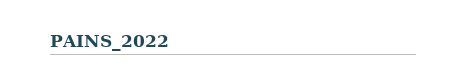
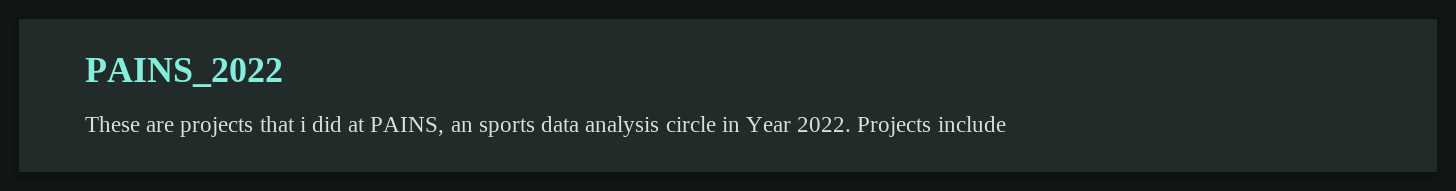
+ These are projects that i did at PAINS, an sports data analysis circle in Year 2022. Projects include

